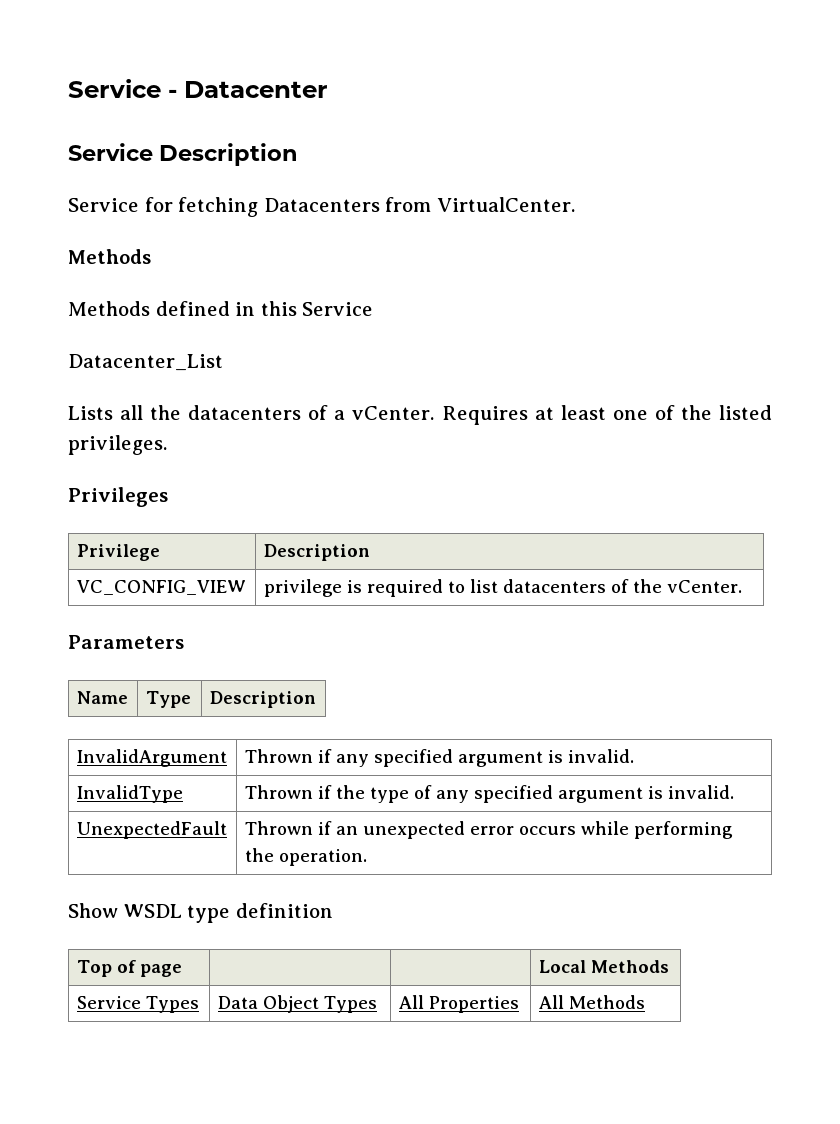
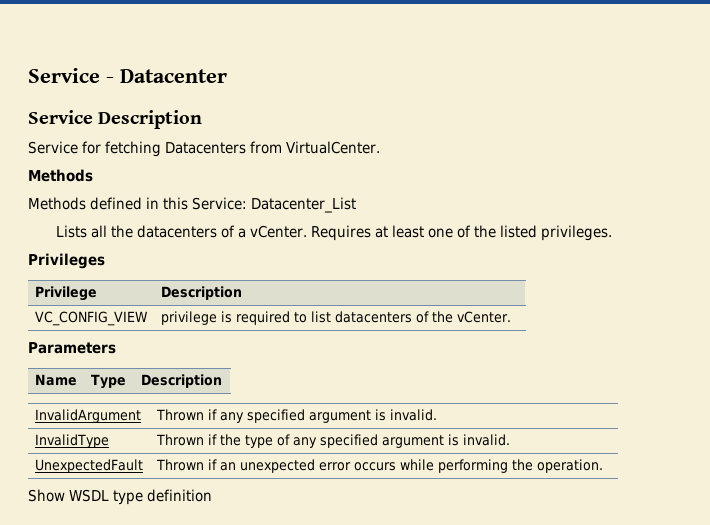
- Methods defined in this Service
- Datacenter_List
+ Methods defined in this Service: Datacenter_List
- Top of page | | | Local Methods
- Service Types | Data Object Types | All Properties | All Methods

